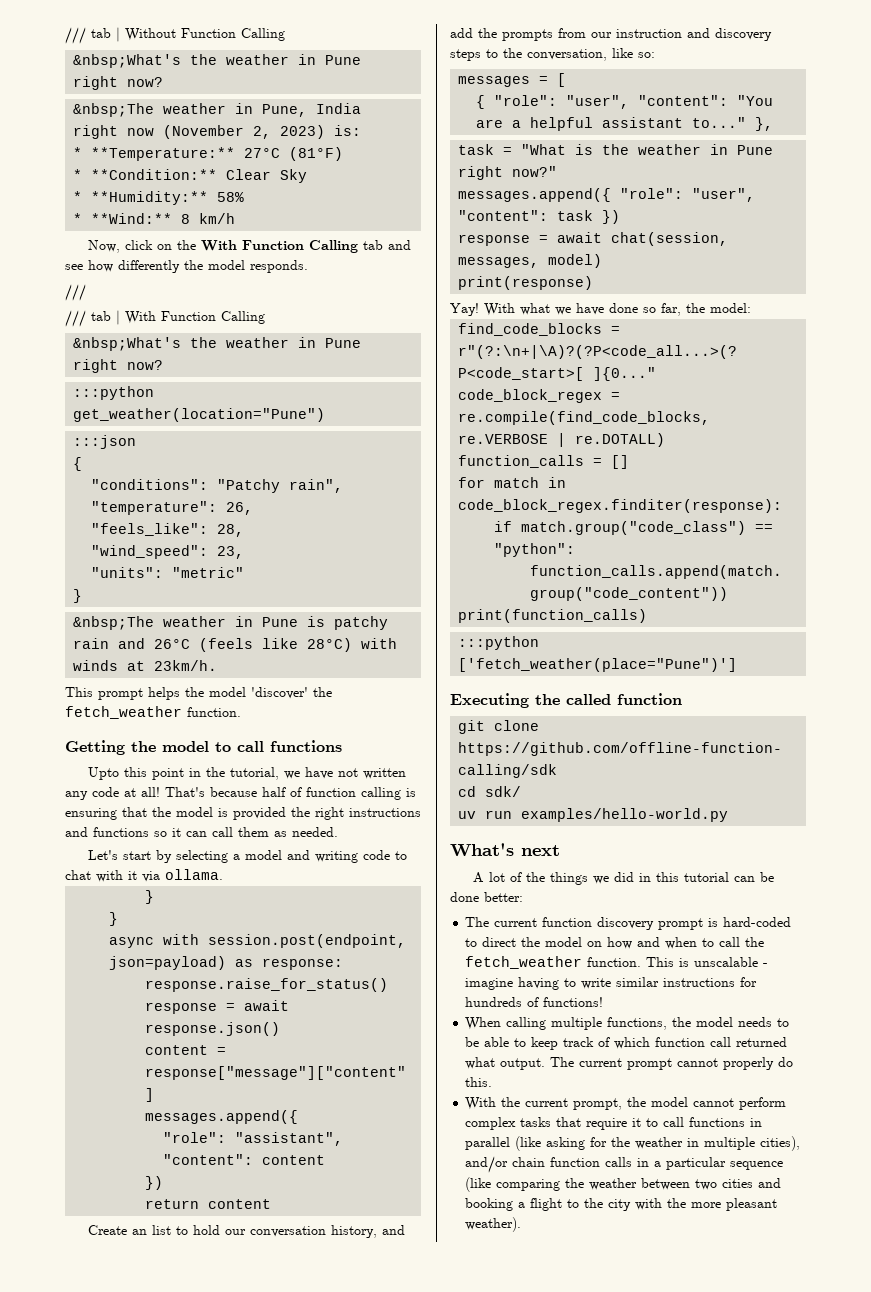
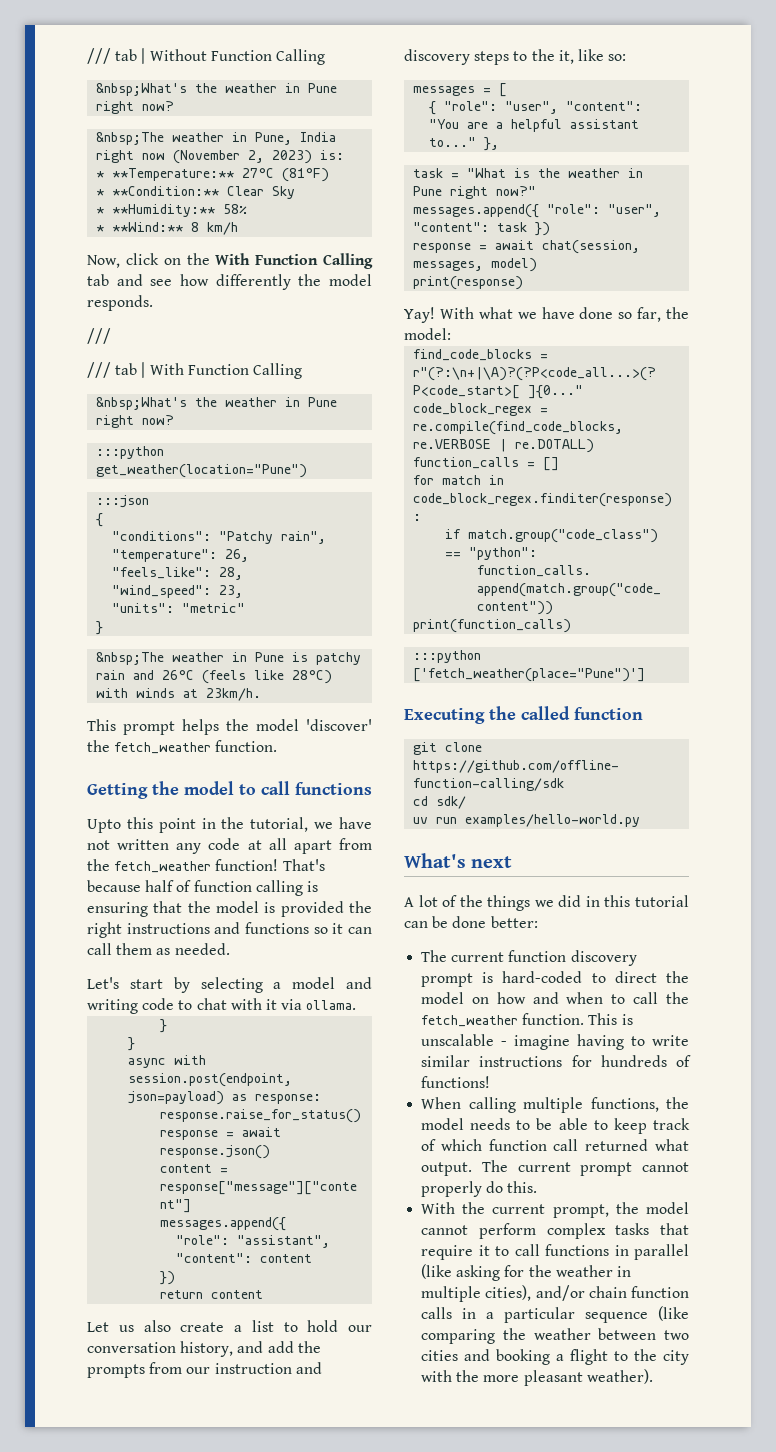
- Upto this point in the tutorial, we have not written any code at all!
+ Upto this point in the tutorial, we have not written any code at all apart from the fetch_weather function!
- Create an list to hold our conversation history, and add the prompts from our instruction and discovery steps to the conversation, like so:
+ Let us also create a list to hold our conversation history, and add the prompts from our instruction and discovery steps to the it, like so:

